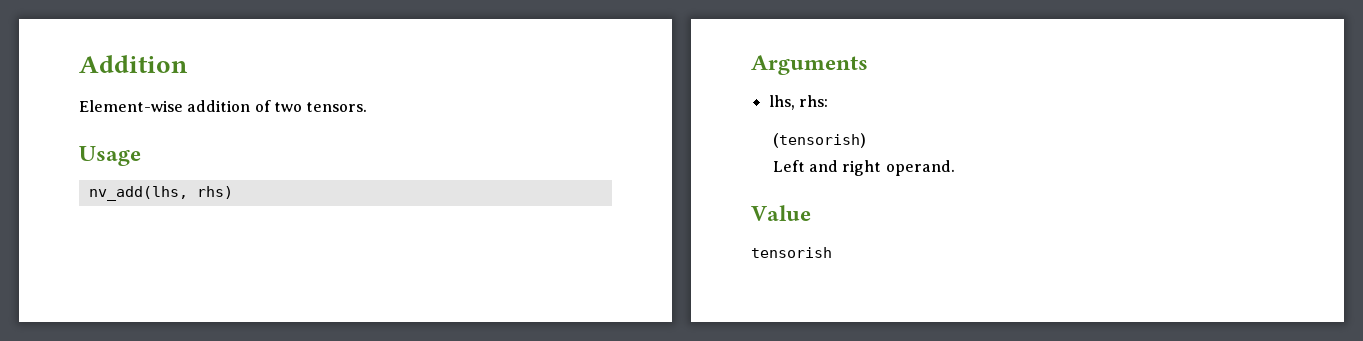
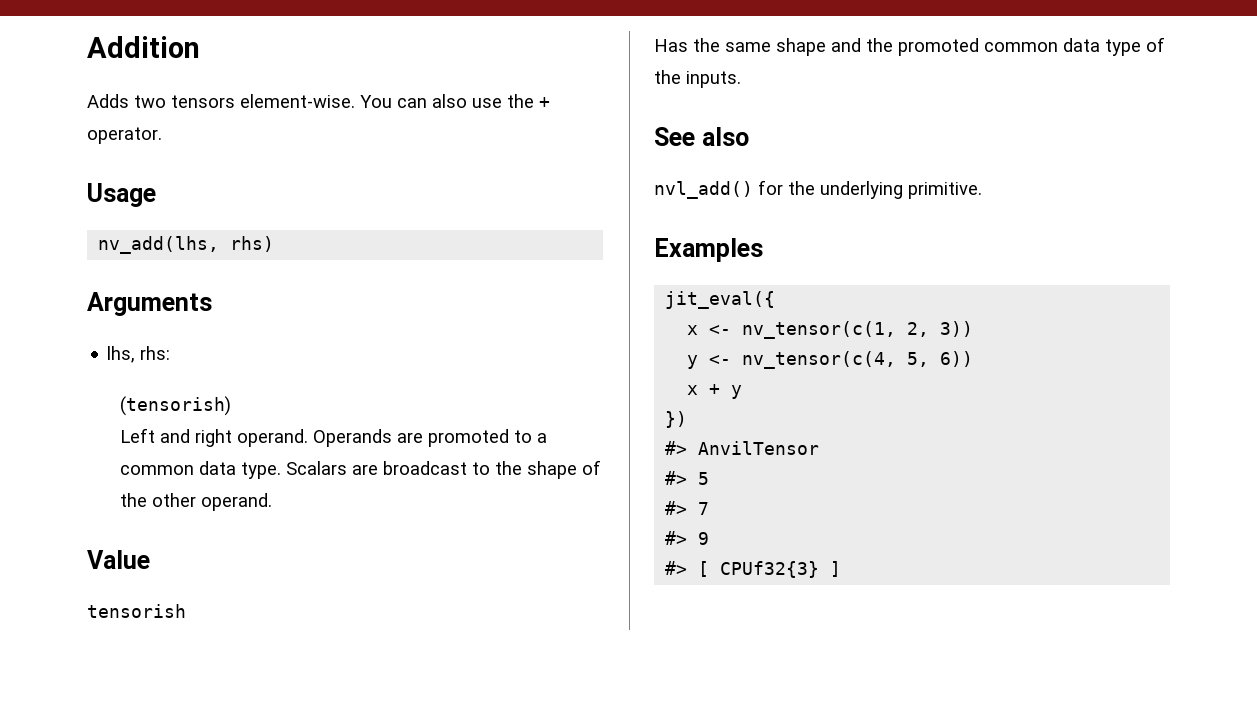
- Element-wise addition of two tensors.
+ Adds two tensors element-wise. You can also use the + operator.
- Left and right operand.
+ Left and right operand. Operands are promoted to a common data type. Scalars are broadcast to the shape of the other operand.
  Value
  tensorish
+ Has the same shape and the promoted common data type of the inputs.
+ See also
+ nvl_add() for the underlying primitive.
+ Examples
+ jit_eval({
+ x <- nv_tensor(c(1, 2, 3))
+ y <- nv_tensor(c(4, 5, 6))
+ x + y
+ })
+ #> AnvilTensor
+ #> 5
+ #> 7
+ #> 9
+ #> [ CPUf32{3} ]

